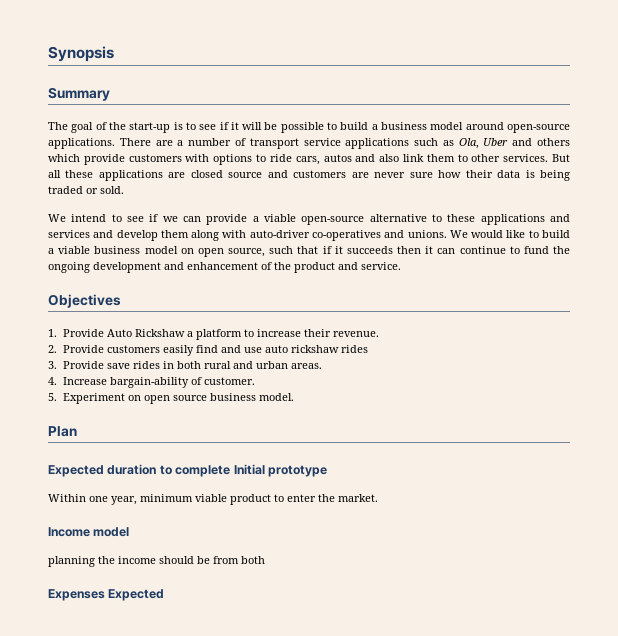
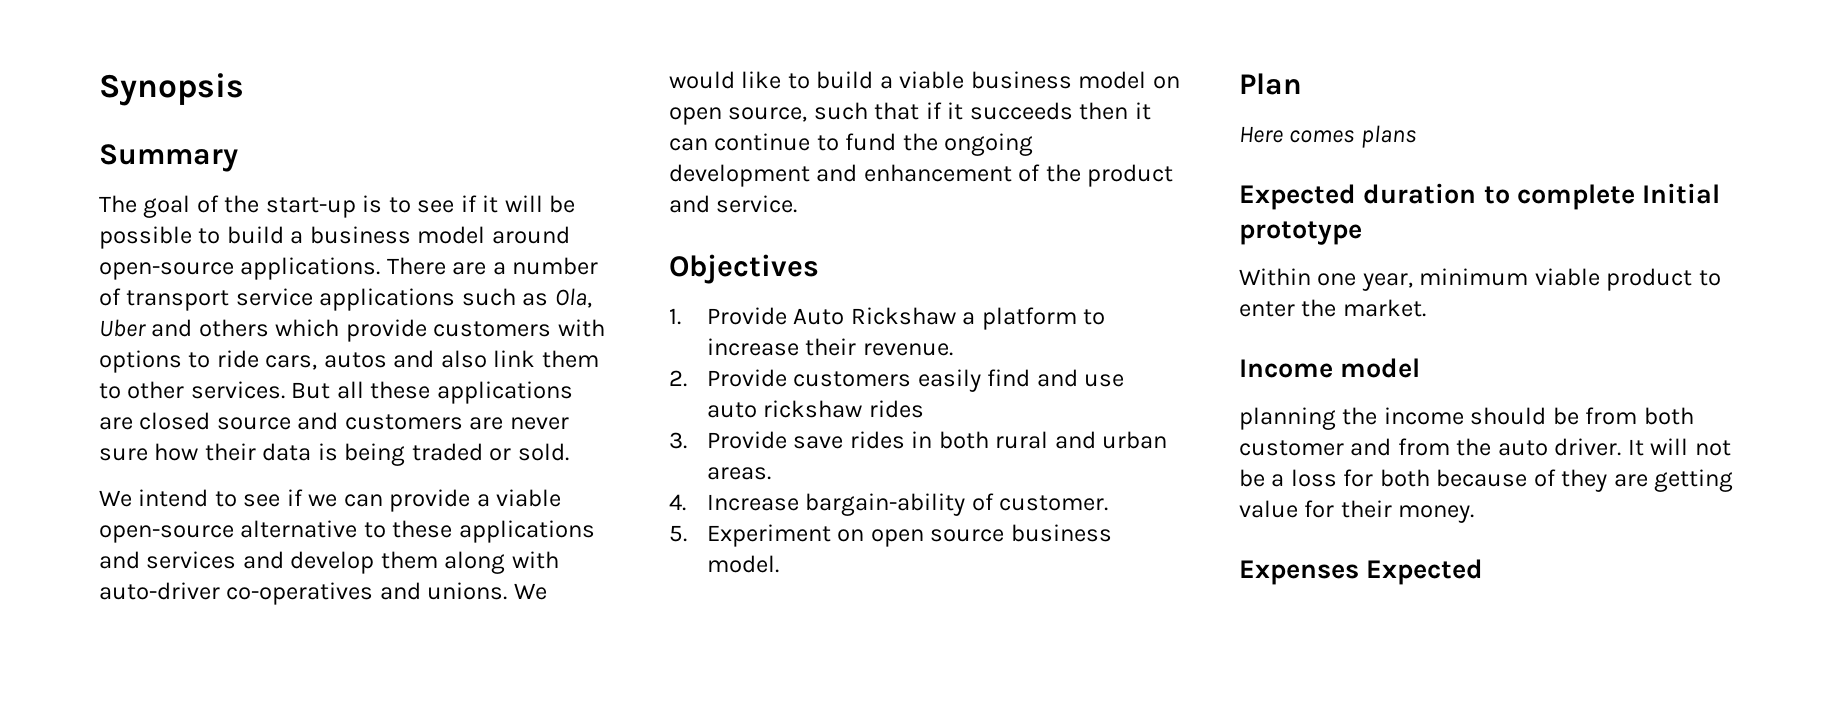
+ Here comes plans
- planning the income should be from both
+ planning the income should be from both customer and from the auto driver. It will not be a loss for both because of they are getting value for their money.

